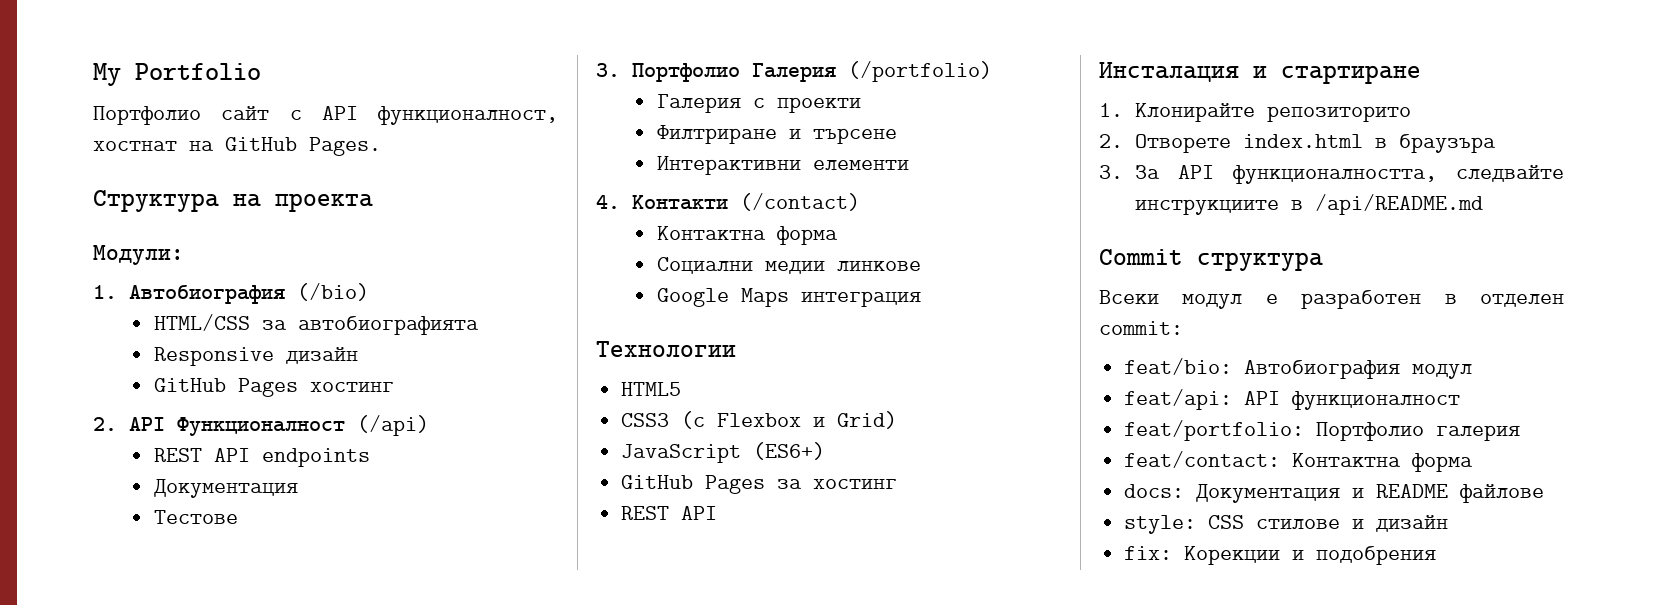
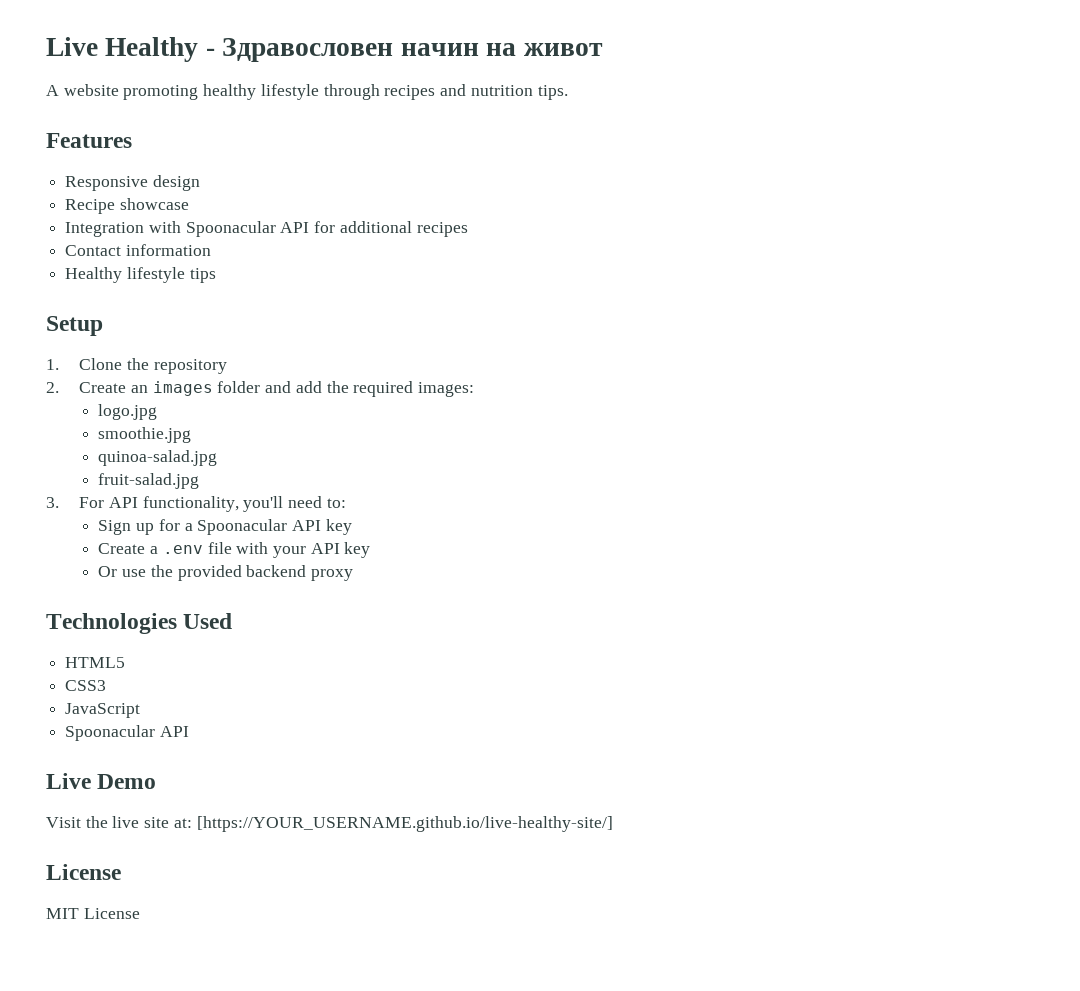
- My Portfolio
- Портфолио сайт с API функционалност, хостнат на GitHub Pages.
- Структура на проекта
- Модули:
- 1. Автобиография (/bio)
- HTML/CSS за автобиографията
- Responsive дизайн
- GitHub Pages хостинг
- 2. API Функционалност (/api)
- REST API endpoints
- Документация
- Тестове
- 3. Портфолио Галерия (/portfolio)
- Галерия с проекти
- Филтриране и търсене
- Интерактивни елементи
- 4. Контакти (/contact)
- Контактна форма
- Социални медии линкове
- Google Maps интеграция
- Технологии
+ Live Healthy - Здравословен начин на живот
+ A website promoting healthy lifestyle through recipes and nutrition tips.
+ Features
+ Responsive design
+ Recipe showcase
+ Integration with Spoonacular API for additional recipes
+ Contact information
+ Healthy lifestyle tips
+ Setup
+ 1. Clone the repository
+ 2. Create an images folder and add the required images:
+ logo.jpg
+ smoothie.jpg
+ quinoa-salad.jpg
+ fruit-salad.jpg
+ 3. For API functionality, you'll need to:
+ Sign up for a Spoonacular API key
+ Create a .env file with your API key
+ Or use the provided backend proxy
+ Technologies Used
  HTML5
- CSS3 (с Flexbox и Grid)
- JavaScript (ES6+)
- GitHub Pages за хостинг
- REST API
- Инсталация и стартиране
- 1. Клонирайте репозиторито
- 2. Отворете index.html в браузъра
- 3. За API функционалността, следвайте инструкциите в /api/README.md
- Commit структура
- Всеки модул е разработен в отделен commit:
- feat/bio: Автобиография модул
- feat/api: API функционалност
- feat/portfolio: Портфолио галерия
- feat/contact: Контактна форма
- docs: Документация и README файлове
- style: CSS стилове и дизайн
- fix: Корекции и подобрения
+ CSS3
+ JavaScript
+ Spoonacular API
+ Live Demo
+ Visit the live site at: [https://YOUR_USERNAME.github.io/live-healthy-site/]
+ License
+ MIT License

